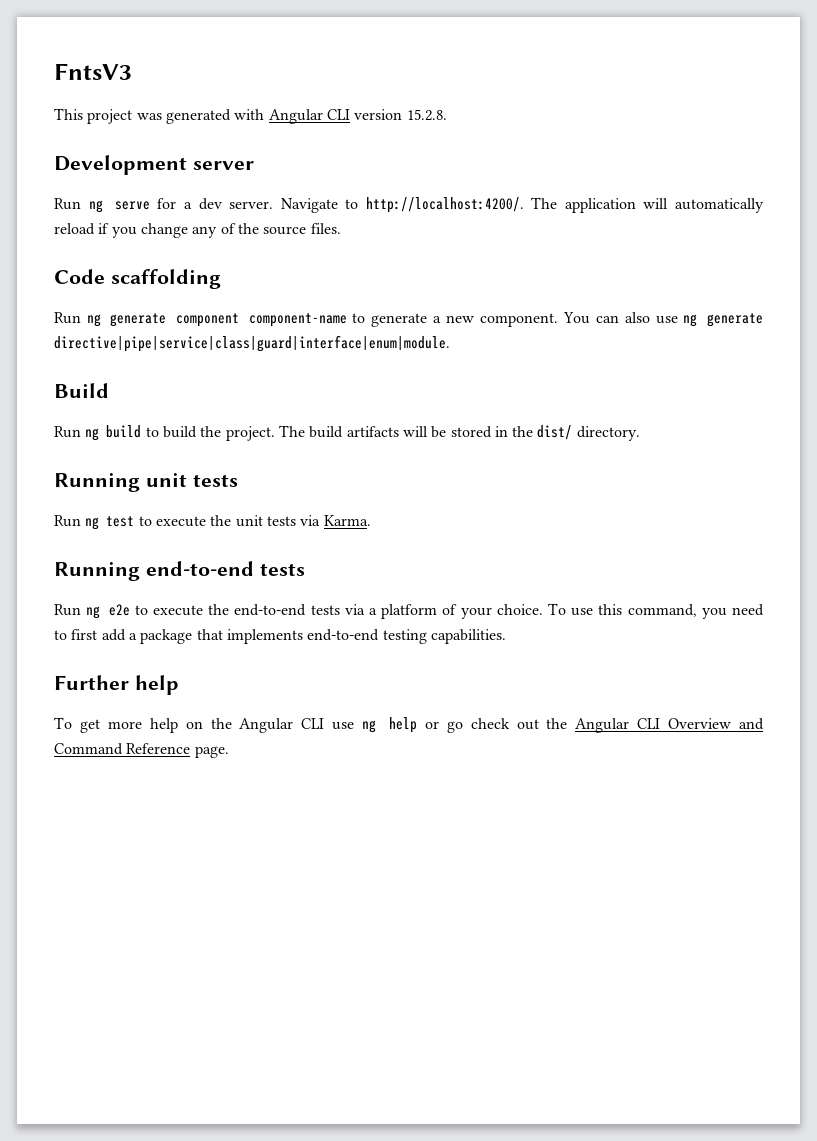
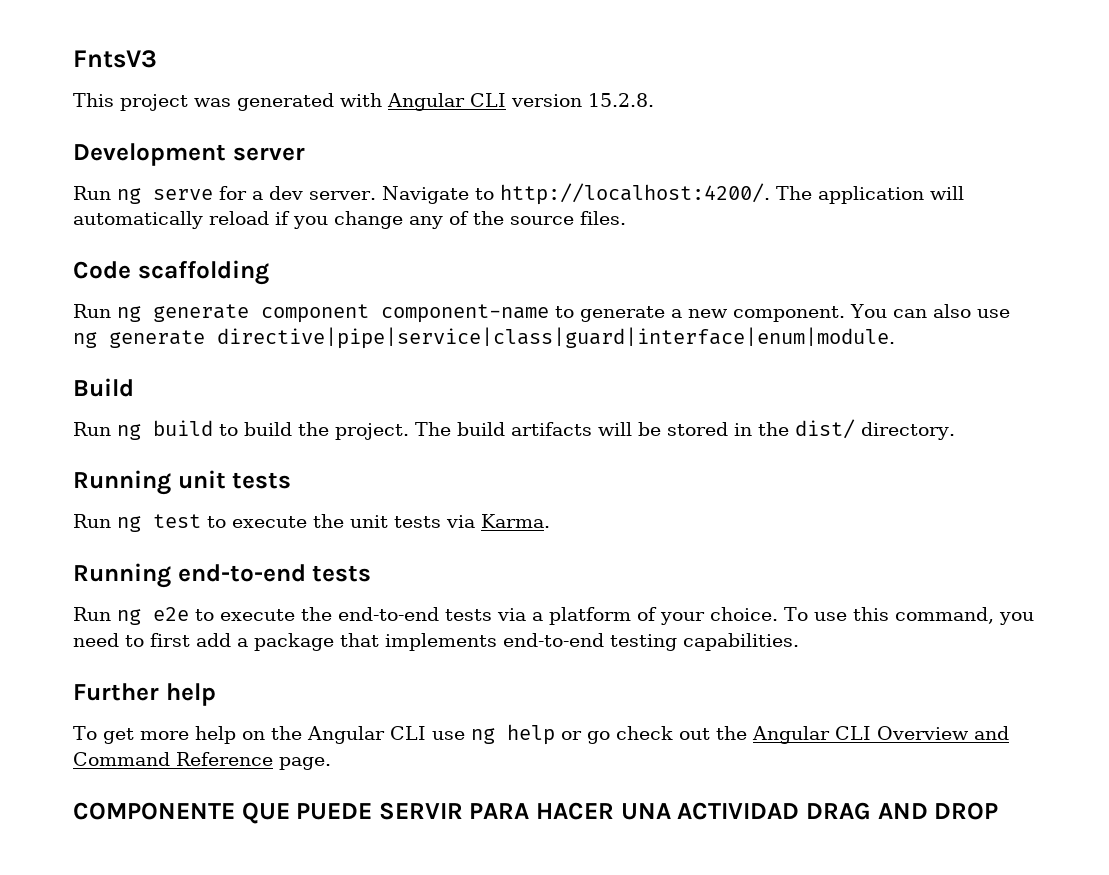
+ COMPONENTE QUE PUEDE SERVIR PARA HACER UNA ACTIVIDAD DRAG AND DROP

